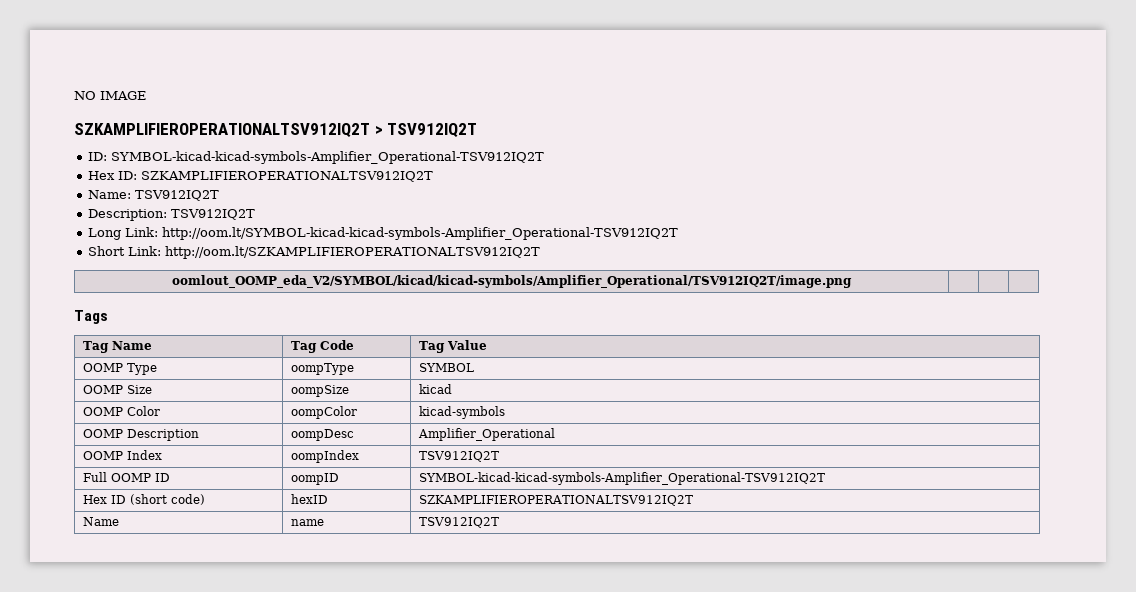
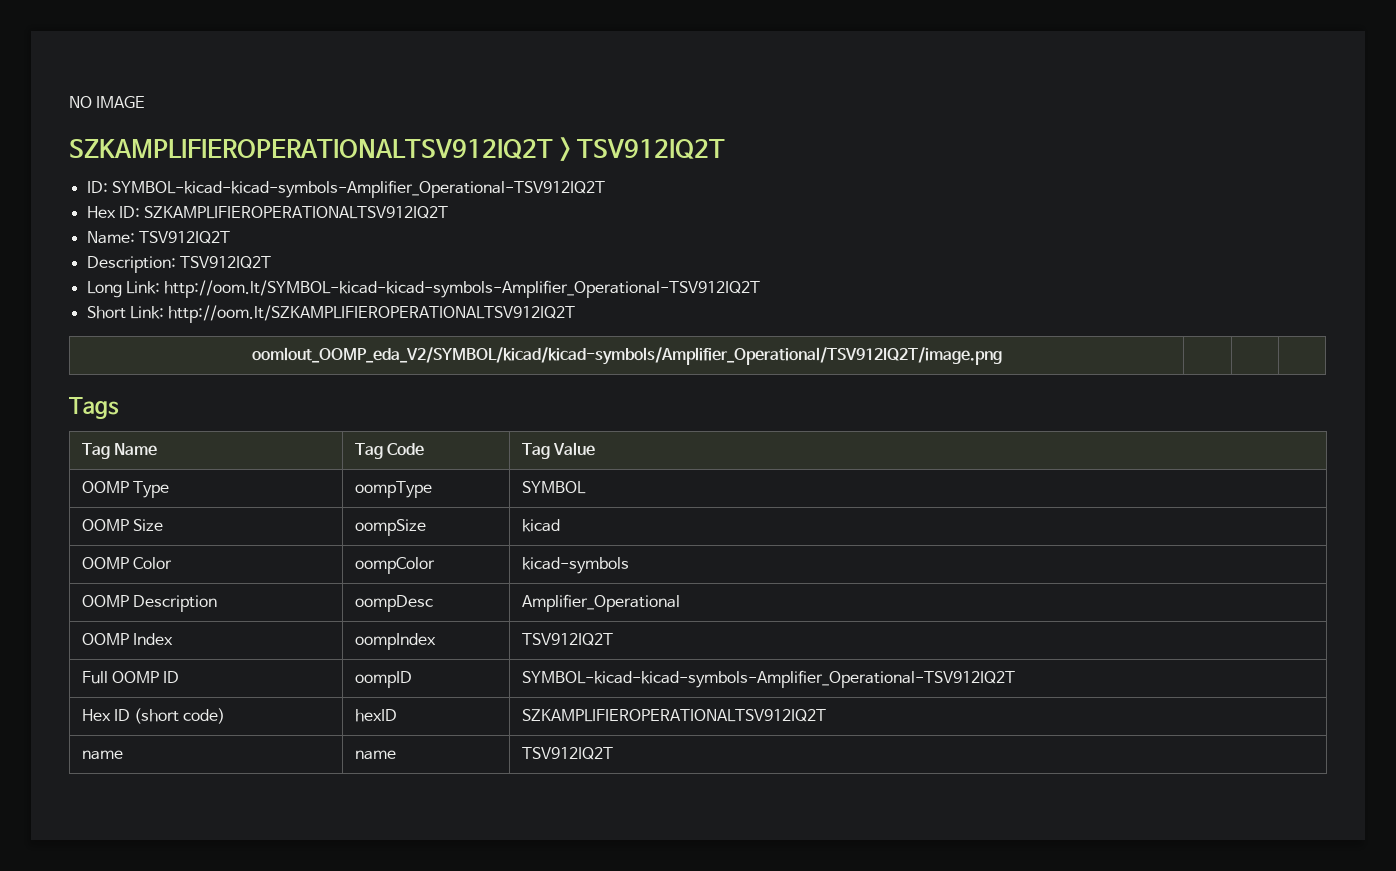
- Name | name | TSV912IQ2T
+ name | name | TSV912IQ2T

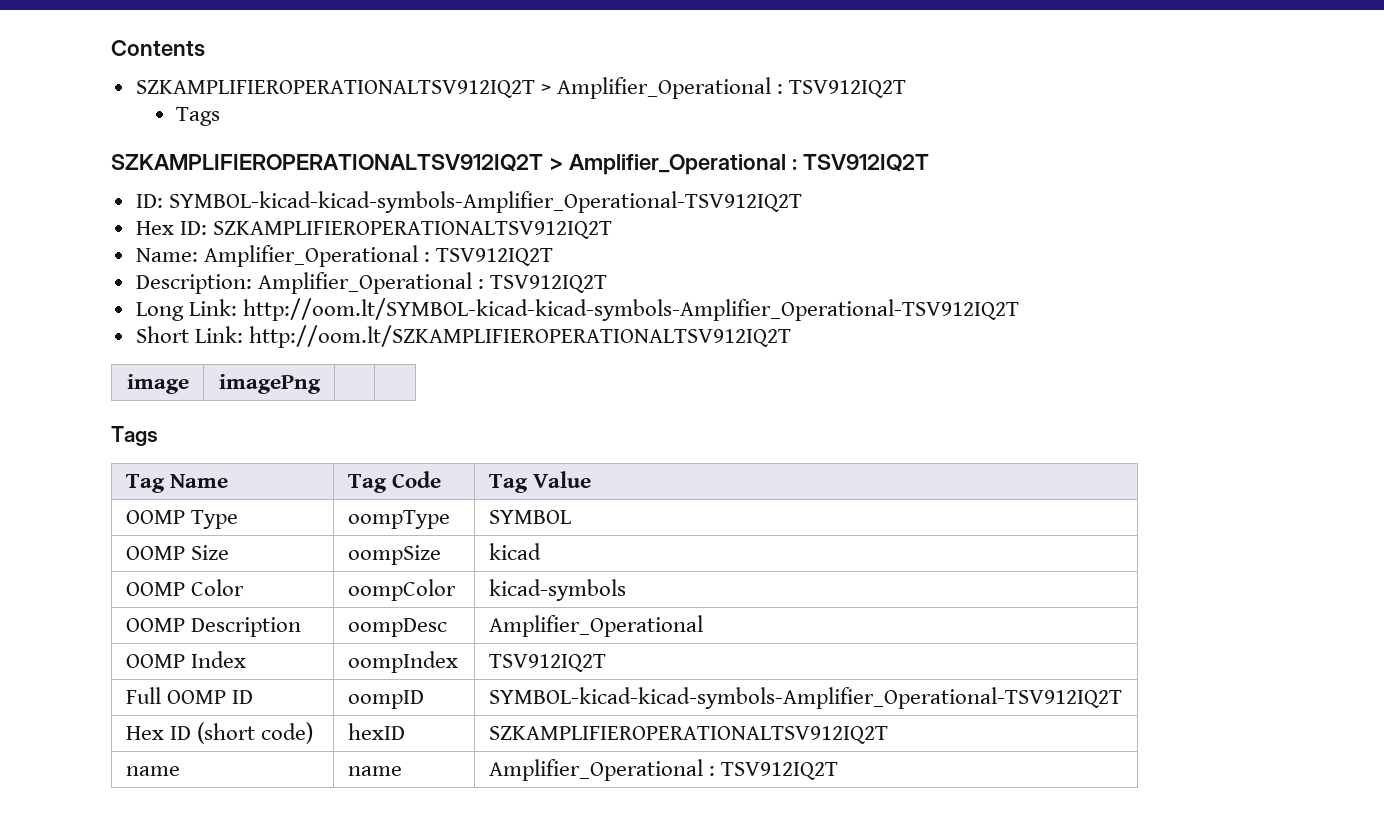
- NO IMAGE
- SZKAMPLIFIEROPERATIONALTSV912IQ2T > TSV912IQ2T
+ Contents
+ SZKAMPLIFIEROPERATIONALTSV912IQ2T > Amplifier_Operational : TSV912IQ2T
+ Tags
+ SZKAMPLIFIEROPERATIONALTSV912IQ2T > Amplifier_Operational : TSV912IQ2T
- Name: TSV912IQ2T
+ Name: Amplifier_Operational : TSV912IQ2T
- Description: TSV912IQ2T
+ Description: Amplifier_Operational : TSV912IQ2T
- oomlout_OOMP_eda_V2/SYMBOL/kicad/kicad-symbols/Amplifier_Operational/TSV912IQ2T/image.png | | |
+ image | imagePng | |
- name | name | TSV912IQ2T
+ name | name | Amplifier_Operational : TSV912IQ2T

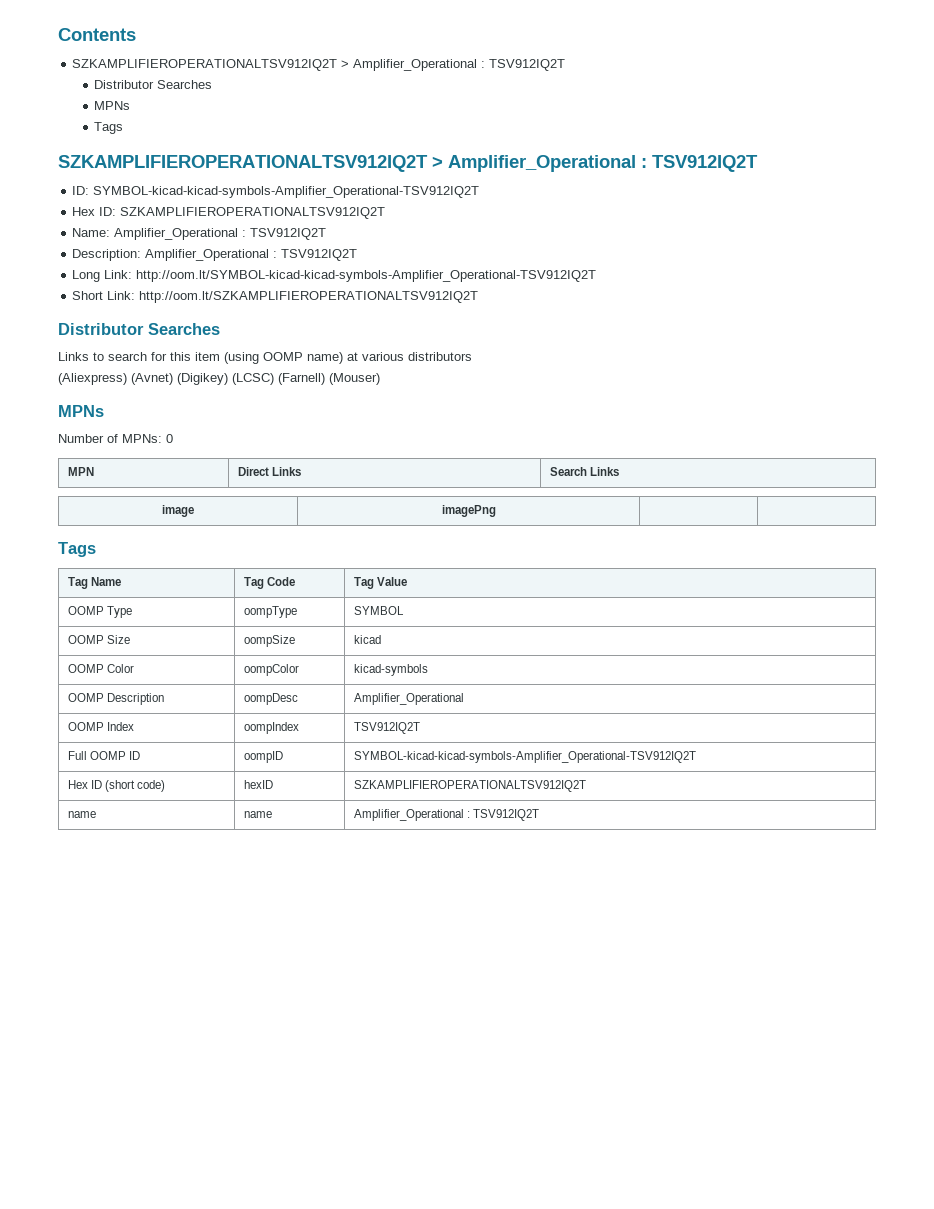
  Contents
  SZKAMPLIFIEROPERATIONALTSV912IQ2T > Amplifier_Operational : TSV912IQ2T
+ Distributor Searches
+ MPNs
  Short Link: http://oom.lt/SZKAMPLIFIEROPERATIONALTSV912IQ2T
+ Distributor Searches
+ Links to search for this item (using OOMP name) at various distributors
+ (Aliexpress) (Avnet) (Digikey) (LCSC) (Farnell) (Mouser)
+ MPNs
+ Number of MPNs: 0
+ MPN | Direct Links | Search Links

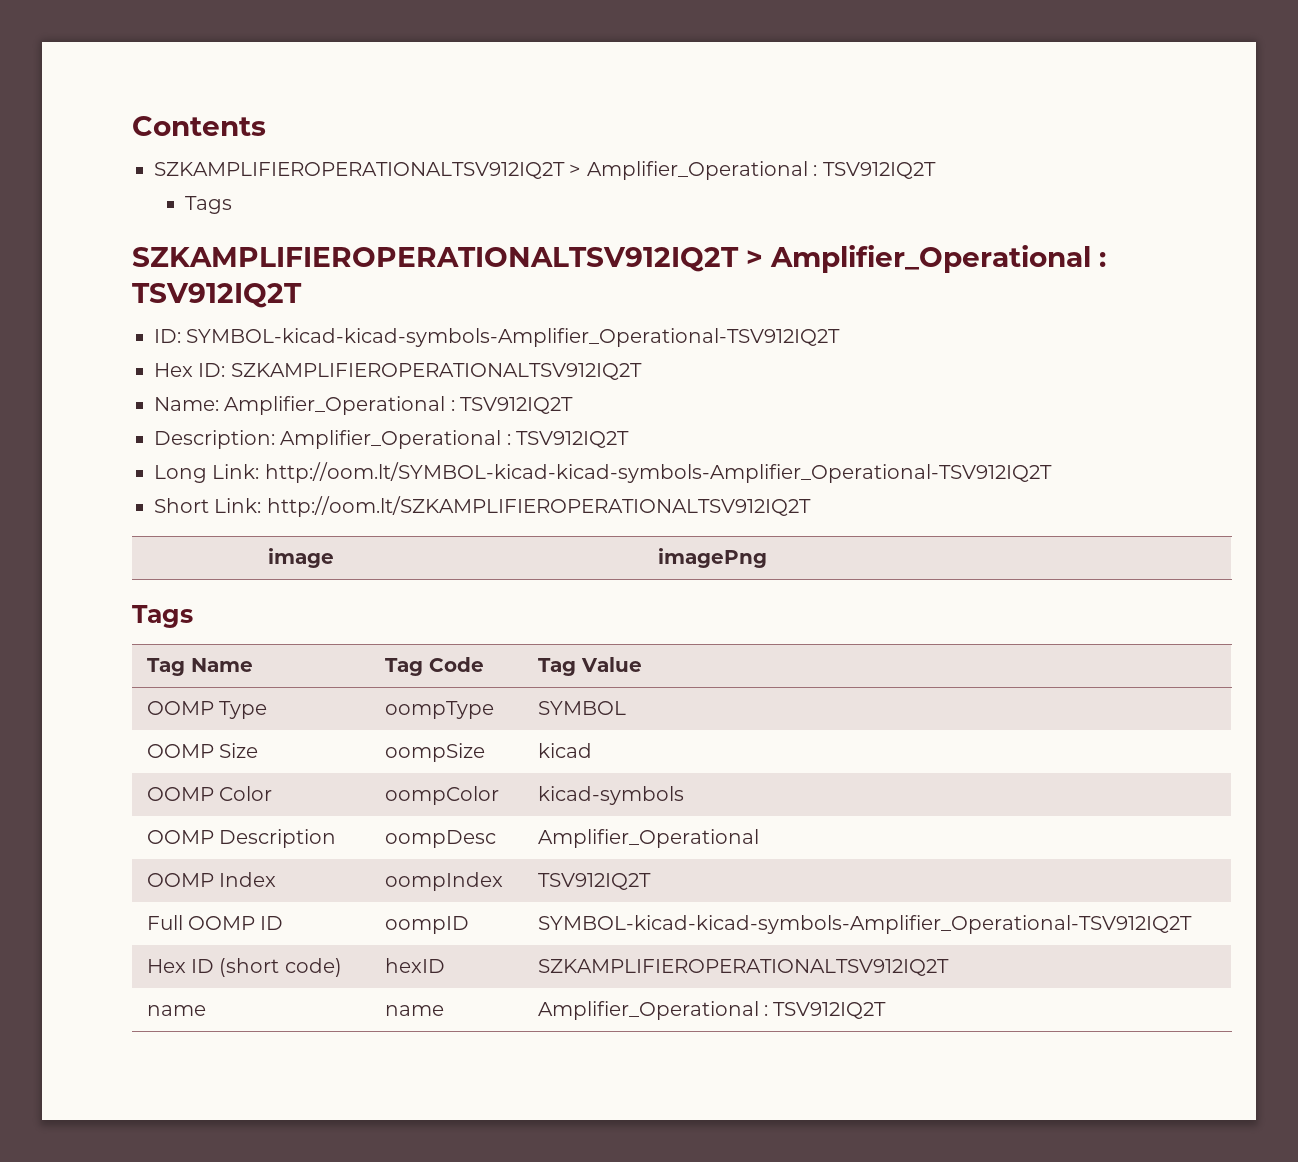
  Contents
  SZKAMPLIFIEROPERATIONALTSV912IQ2T > Amplifier_Operational : TSV912IQ2T
- Distributor Searches
- MPNs
  Short Link: http://oom.lt/SZKAMPLIFIEROPERATIONALTSV912IQ2T
- Distributor Searches
- Links to search for this item (using OOMP name) at various distributors
- (Aliexpress) (Avnet) (Digikey) (LCSC) (Farnell) (Mouser)
- MPNs
- Number of MPNs: 0
- MPN | Direct Links | Search Links

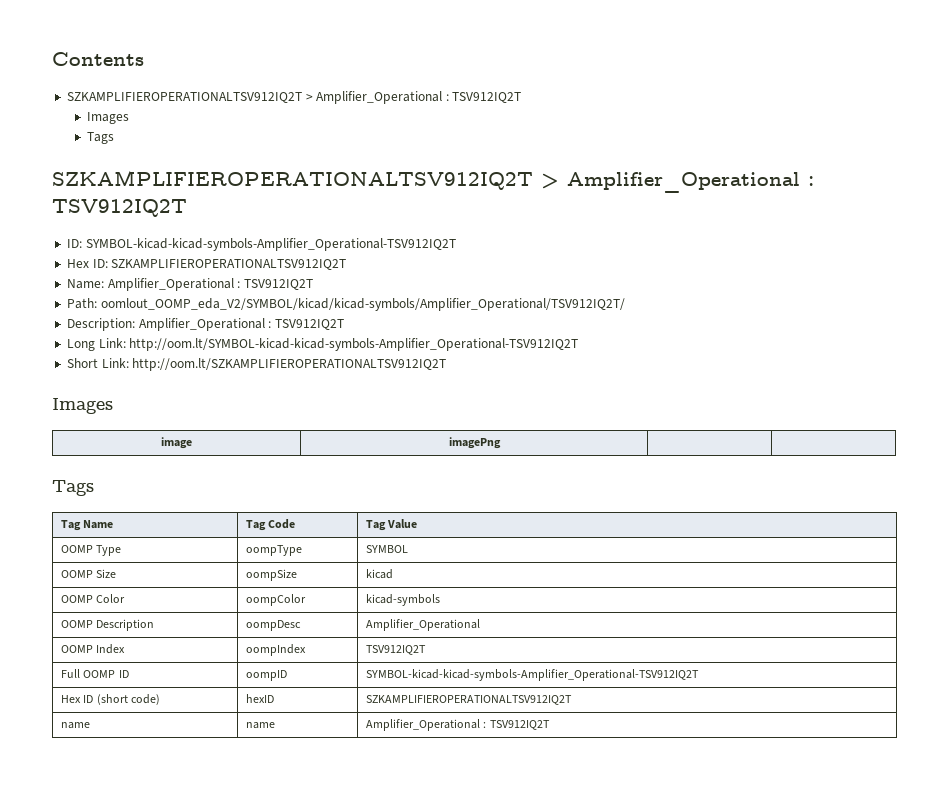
  Contents
  SZKAMPLIFIEROPERATIONALTSV912IQ2T > Amplifier_Operational : TSV912IQ2T
+ Images
+ Path: oomlout_OOMP_eda_V2/SYMBOL/kicad/kicad-symbols/Amplifier_Operational/TSV912IQ2T/
  Short Link: http://oom.lt/SZKAMPLIFIEROPERATIONALTSV912IQ2T
+ Images

